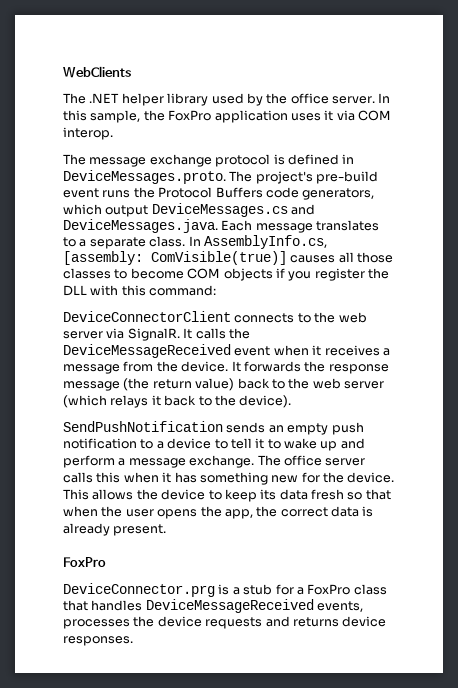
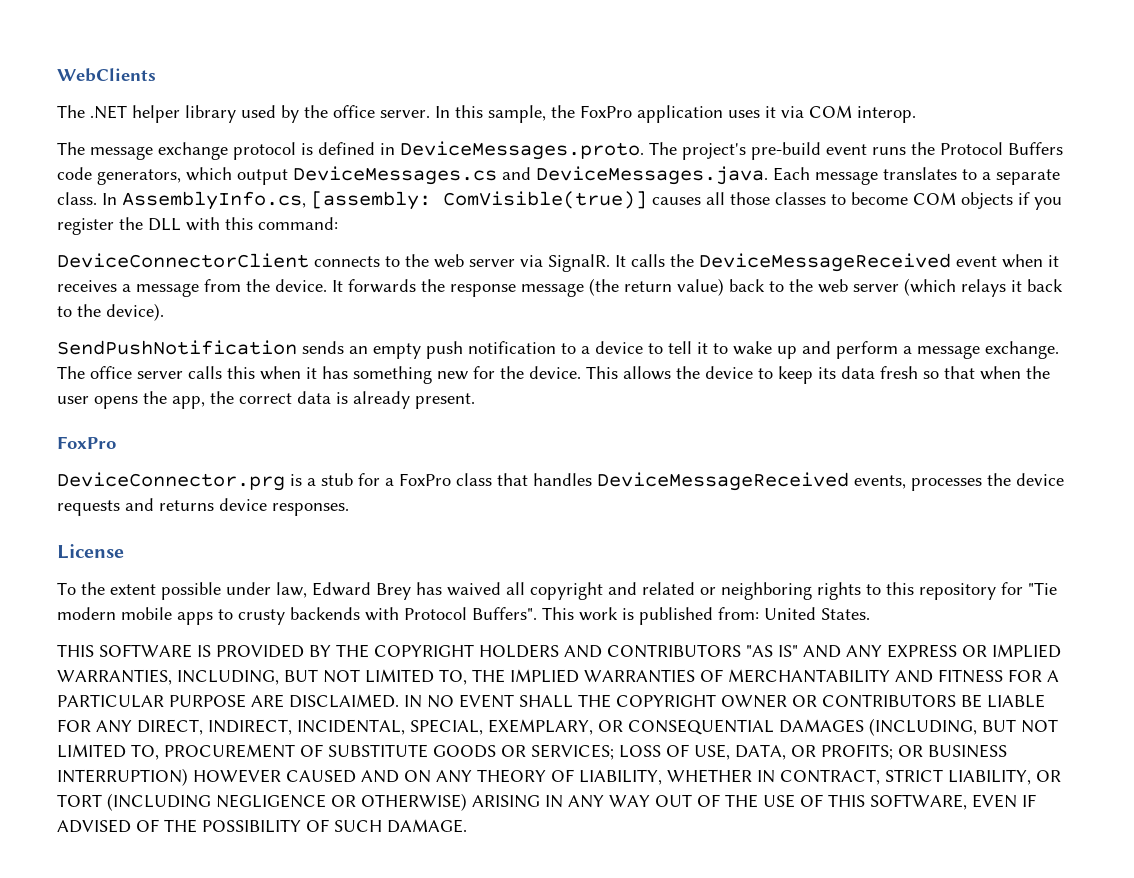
+ License
+ To the extent possible under law, Edward Brey has waived all copyright and related or neighboring rights to this repository for "Tie modern mobile apps to crusty backends with Protocol Buffers". This work is published from: United States.
+ THIS SOFTWARE IS PROVIDED BY THE COPYRIGHT HOLDERS AND CONTRIBUTORS "AS IS" AND ANY EXPRESS OR IMPLIED WARRANTIES, INCLUDING, BUT NOT LIMITED TO, THE IMPLIED WARRANTIES OF MERCHANTABILITY AND FITNESS FOR A PARTICULAR PURPOSE ARE DISCLAIMED. IN NO EVENT SHALL THE COPYRIGHT OWNER OR CONTRIBUTORS BE LIABLE FOR ANY DIRECT, INDIRECT, INCIDENTAL, SPECIAL, EXEMPLARY, OR CONSEQUENTIAL DAMAGES (INCLUDING, BUT NOT LIMITED TO, PROCUREMENT OF SUBSTITUTE GOODS OR SERVICES; LOSS OF USE, DATA, OR PROFITS; OR BUSINESS INTERRUPTION) HOWEVER CAUSED AND ON ANY THEORY OF LIABILITY, WHETHER IN CONTRACT, STRICT LIABILITY, OR TORT (INCLUDING NEGLIGENCE OR OTHERWISE) ARISING IN ANY WAY OUT OF THE USE OF THIS SOFTWARE, EVEN IF ADVISED OF THE POSSIBILITY OF SUCH DAMAGE.

